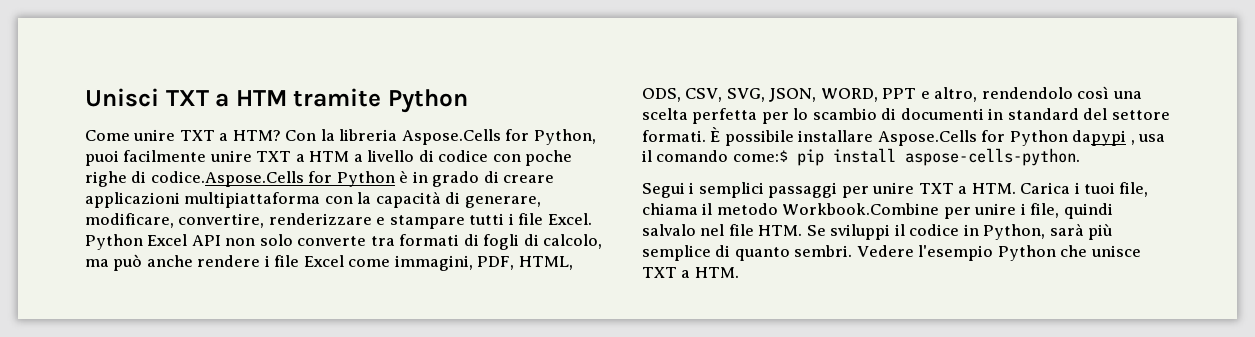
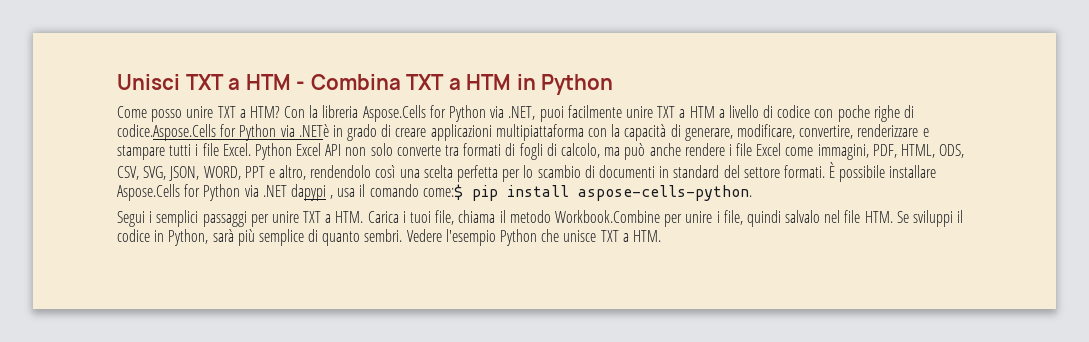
- Unisci TXT a HTM tramite Python
+ Unisci TXT a HTM - Combina TXT a HTM in Python
- Come unire TXT a HTM?
+ Come posso unire TXT a HTM?
- Con la libreria Aspose.Cells for Python, puoi facilmente unire TXT a HTM a livello di codice con poche righe di codice.Aspose.Cells for Python è in grado di creare applicazioni multipiattaforma con la capacità di generare, modificare, convertire, renderizzare e stampare tutti i file Excel.
+ Con la libreria Aspose.Cells for Python via .NET, puoi facilmente unire TXT a HTM a livello di codice con poche righe di codice.Aspose.Cells for Python via .NETè in grado di creare applicazioni multipiattaforma con la capacità di generare, modificare, convertire, renderizzare e stampare tutti i file Excel.
- È possibile installare Aspose.Cells for Python dapypi , usa il comando come:$ pip install aspose-cells-python.
+ È possibile installare Aspose.Cells for Python via .NET dapypi , usa il comando come:$ pip install aspose-cells-python.

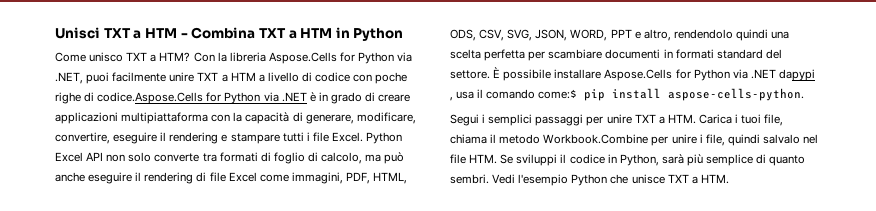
- Come posso unire TXT a HTM?
+ Come unisco TXT a HTM?
- Con la libreria Aspose.Cells for Python via .NET, puoi facilmente unire TXT a HTM a livello di codice con poche righe di codice.Aspose.Cells for Python via .NETè in grado di creare applicazioni multipiattaforma con la capacità di generare, modificare, convertire, renderizzare e stampare tutti i file Excel.
+ Con la libreria Aspose.Cells for Python via .NET, puoi facilmente unire TXT a HTM a livello di codice con poche righe di codice.Aspose.Cells for Python via .NET è in grado di creare applicazioni multipiattaforma con la capacità di generare, modificare, convertire, eseguire il rendering e stampare tutti i file Excel.
- Python Excel API non solo converte tra formati di fogli di calcolo, ma può anche rendere i file Excel come immagini, PDF, HTML, ODS, CSV, SVG, JSON, WORD, PPT e altro, rendendolo così una scelta perfetta per lo scambio di documenti in standard del settore formati.
+ Python Excel API non solo converte tra formati di foglio di calcolo, ma può anche eseguire il rendering di file Excel come immagini, PDF, HTML, ODS, CSV, SVG, JSON, WORD, PPT e altro, rendendolo quindi una scelta perfetta per scambiare documenti in formati standard del settore.
- Vedere l'esempio Python che unisce TXT a HTM.
+ Vedi l'esempio Python che unisce TXT a HTM.

